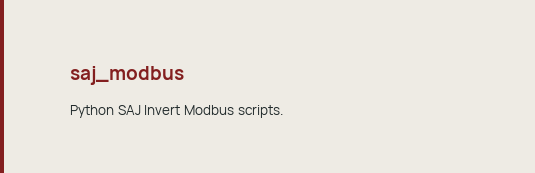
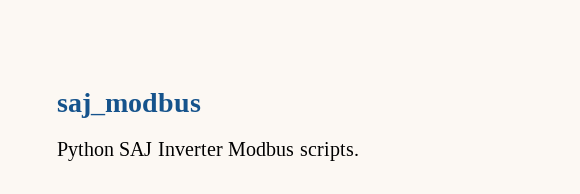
- Python SAJ Invert Modbus scripts.
+ Python SAJ Inverter Modbus scripts.

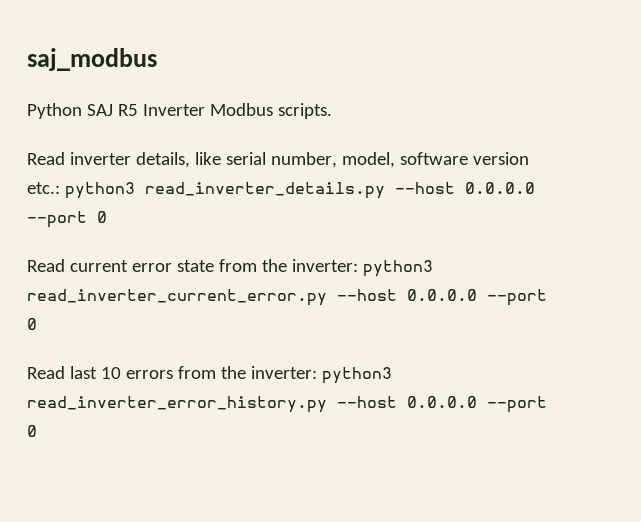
- Python SAJ Inverter Modbus scripts.
+ Python SAJ R5 Inverter Modbus scripts.
+ Read inverter details, like serial number, model, software version etc.: python3 read_inverter_details.py --host 0.0.0.0 --port 0
+ Read current error state from the inverter: python3 read_inverter_current_error.py --host 0.0.0.0 --port 0
+ Read last 10 errors from the inverter: python3 read_inverter_error_history.py --host 0.0.0.0 --port 0

